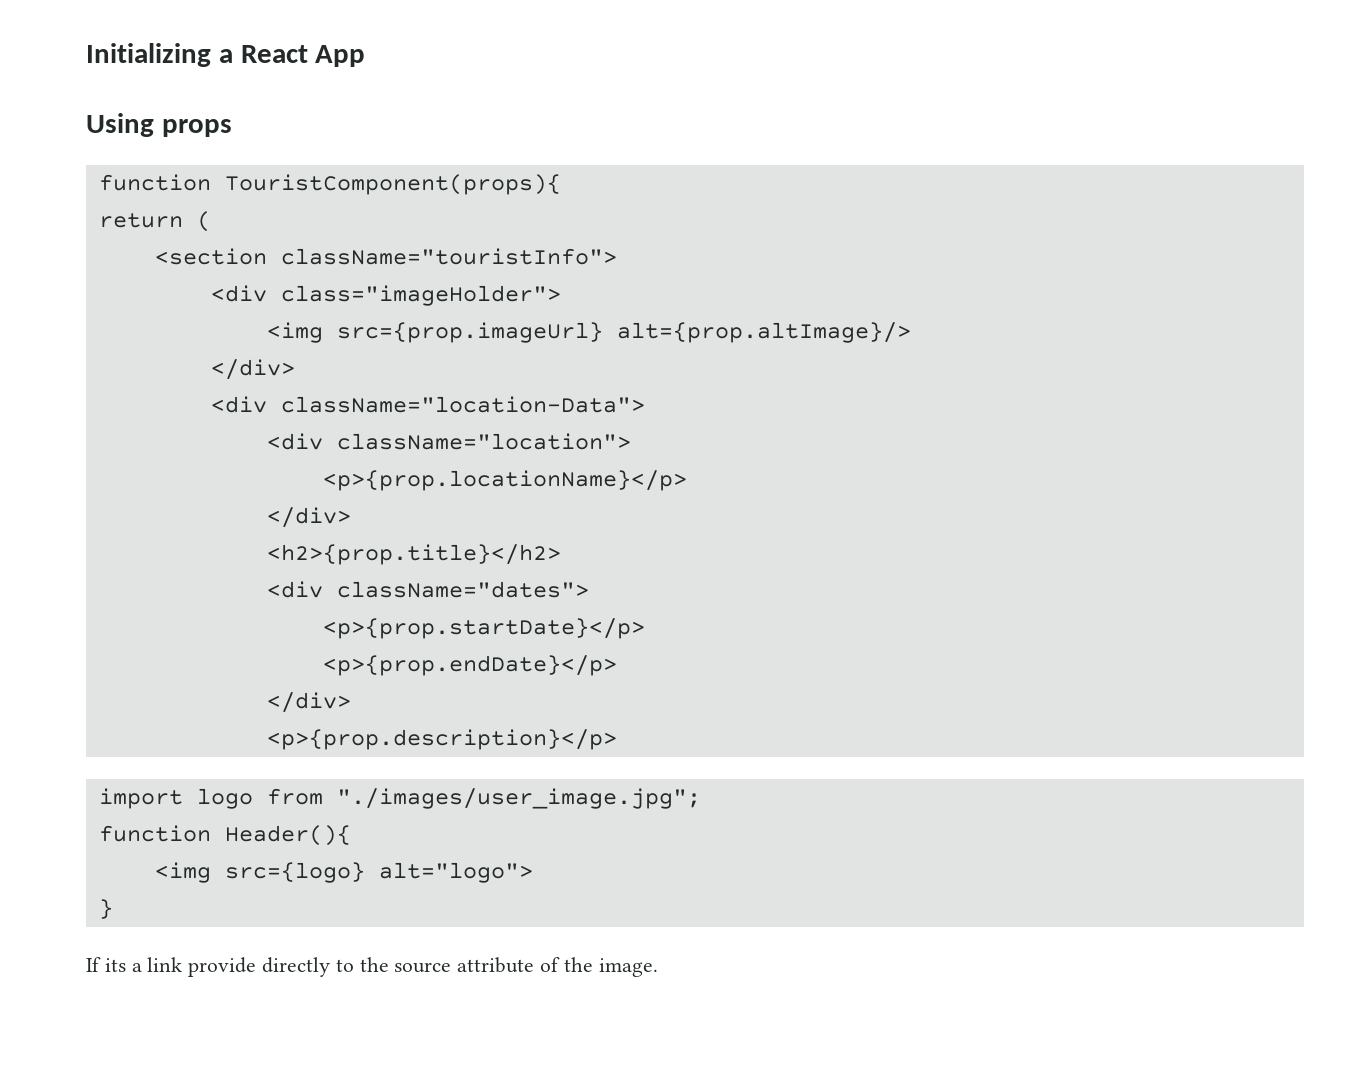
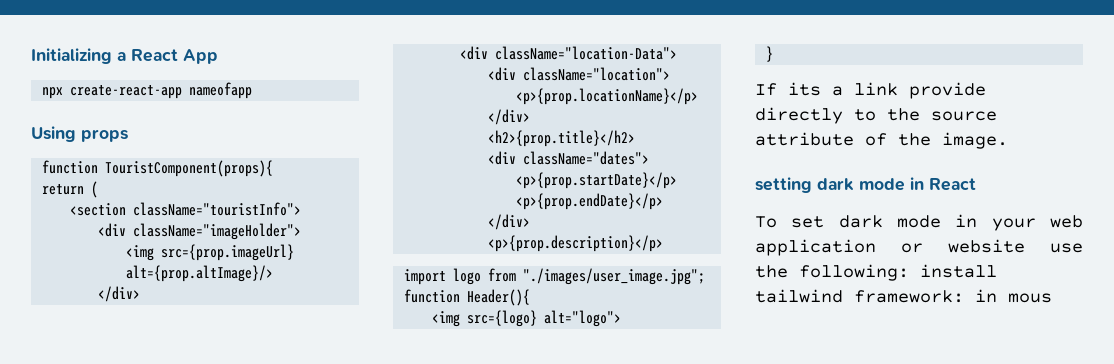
+ npx create-react-app nameofapp
- <div class="imageHolder">
+ <div className="imageHolder">
+ setting dark mode in React
+ To set dark mode in your web application or website use the following: install tailwind framework: in mous

